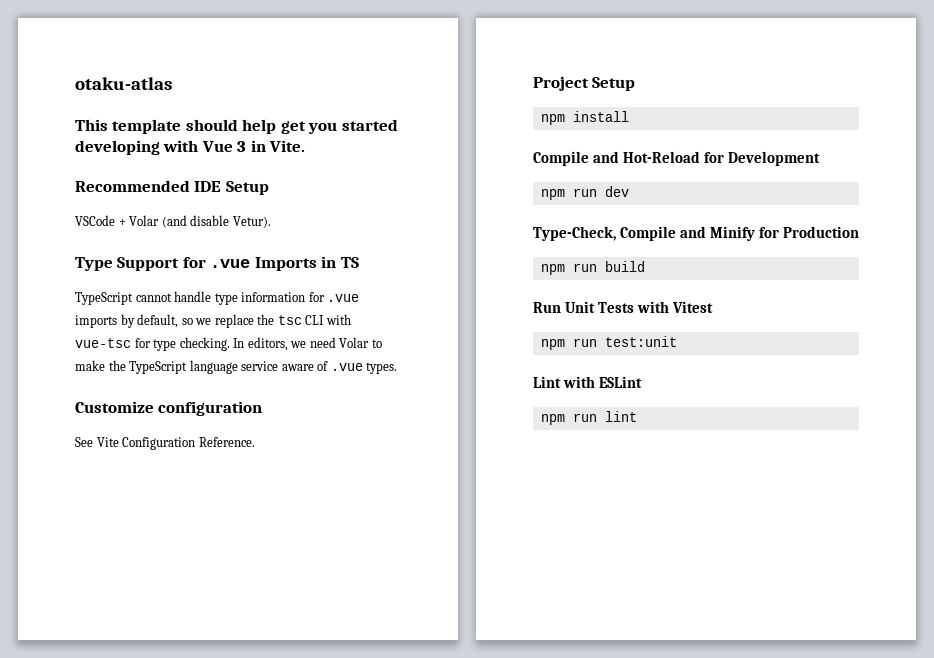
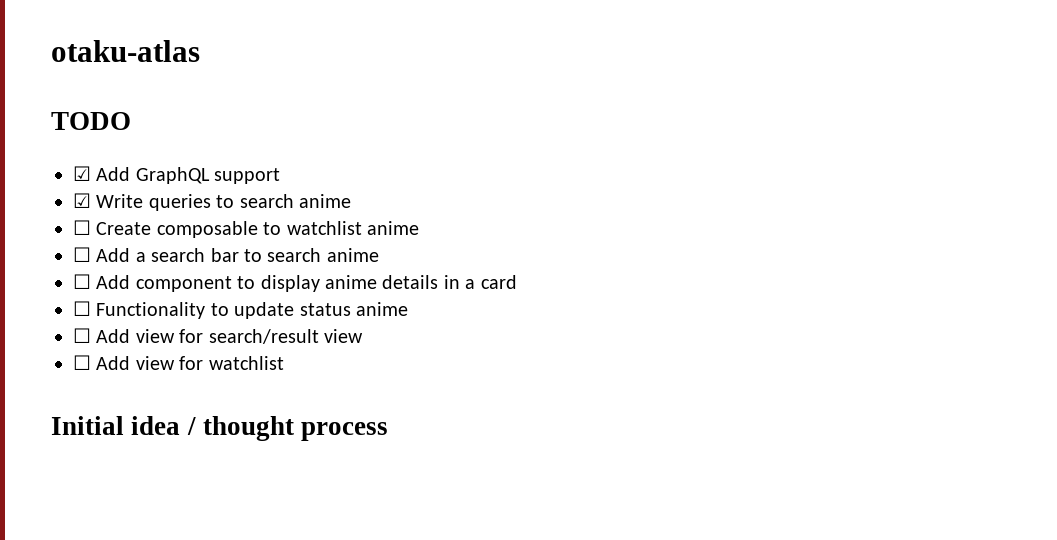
- This template should help get you started developing with Vue 3 in Vite.
- Recommended IDE Setup
- VSCode + Volar (and disable Vetur).
- Type Support for .vue Imports in TS
- TypeScript cannot handle type information for .vue imports by default, so we replace the tsc CLI with vue-tsc for type checking. In editors, we need Volar to make the TypeScript language service aware of .vue types.
- Customize configuration
- See Vite Configuration Reference.
- Project Setup
- npm install
- Compile and Hot-Reload for Development
- npm run dev
- Type-Check, Compile and Minify for Production
- npm run build
- Run Unit Tests with Vitest
- npm run test:unit
- Lint with ESLint
- npm run lint
+ TODO
+ ☑ Add GraphQL support
+ ☑ Write queries to search anime
+ ☐ Create composable to watchlist anime
+ ☐ Add a search bar to search anime
+ ☐ Add component to display anime details in a card
+ ☐ Functionality to update status anime
+ ☐ Add view for search/result view
+ ☐ Add view for watchlist
+ Initial idea / thought process

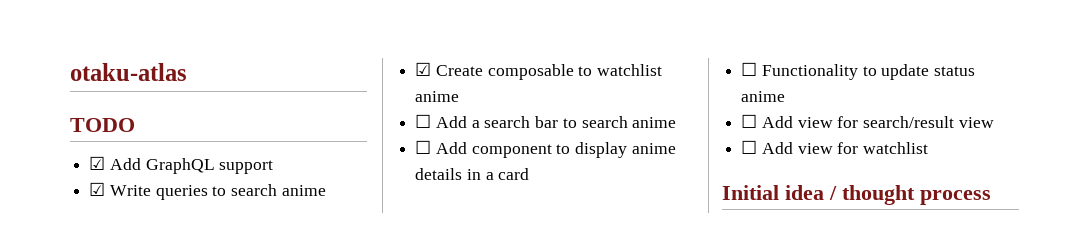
- ☐ Create composable to watchlist anime
+ ☑ Create composable to watchlist anime

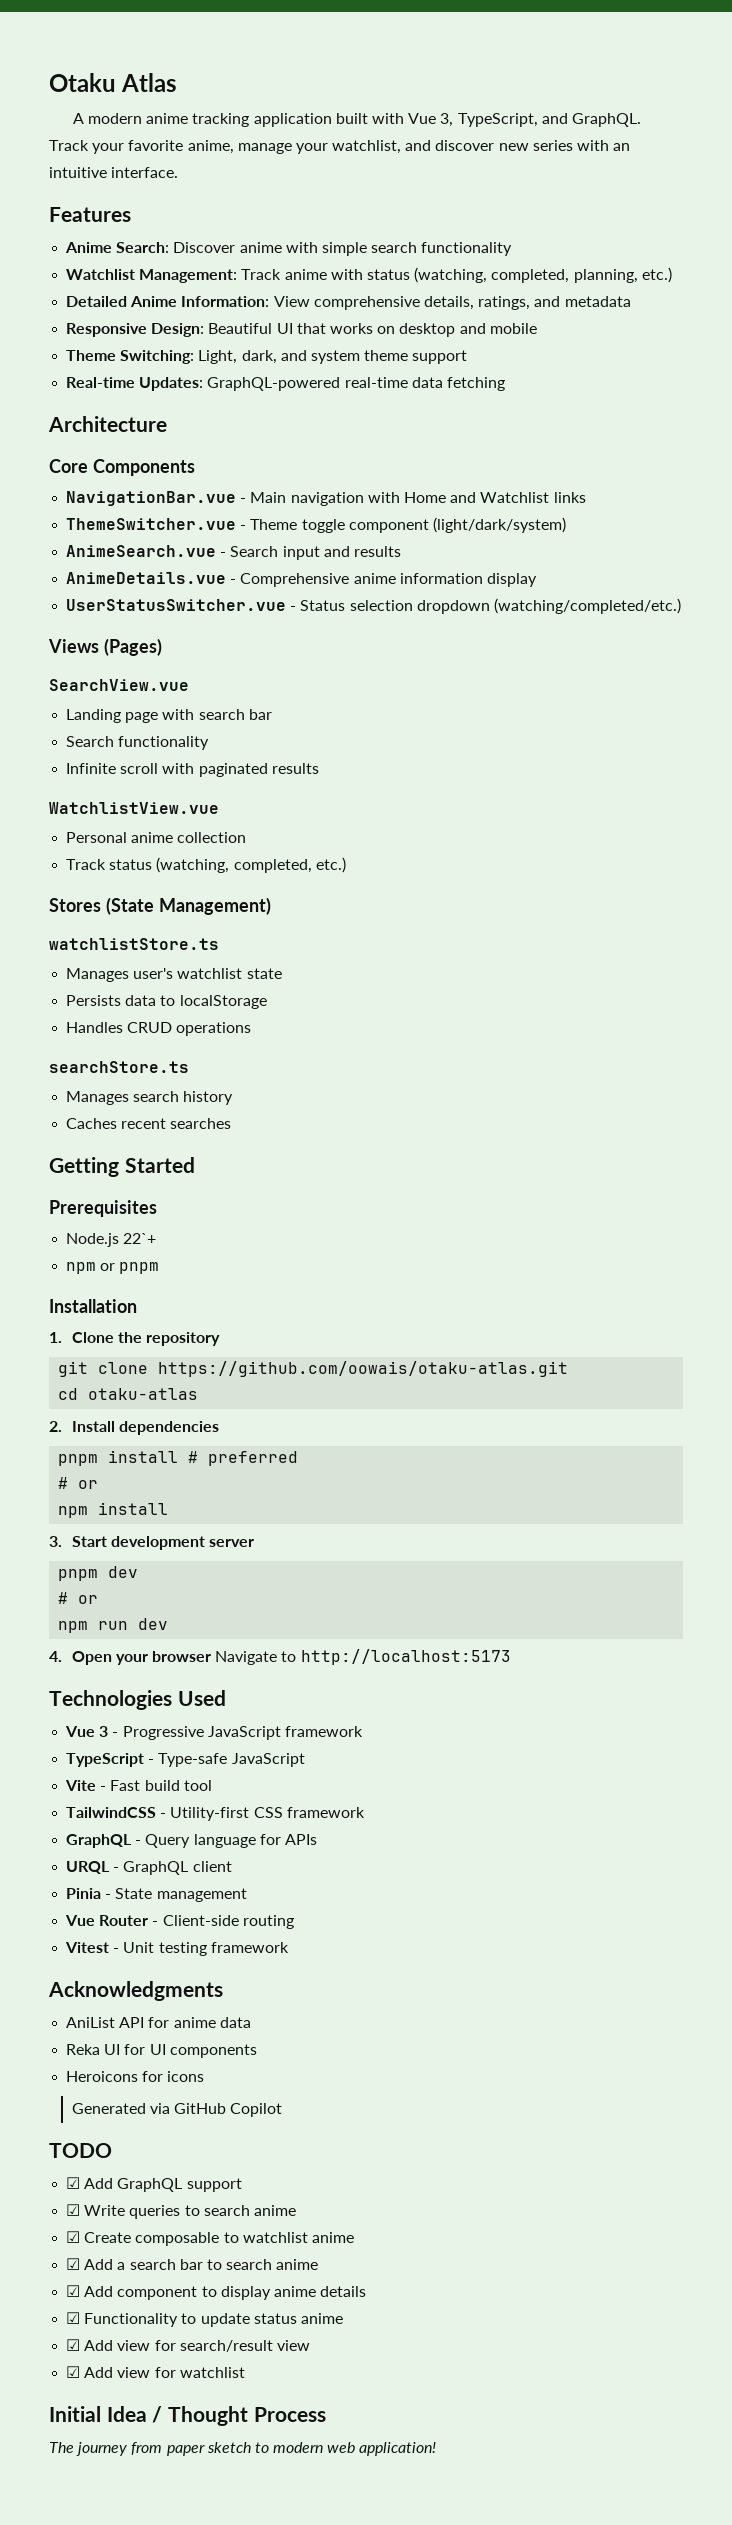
- otaku-atlas
+ Otaku Atlas
+ A modern anime tracking application built with Vue 3, TypeScript, and GraphQL. Track your favorite anime, manage your watchlist, and discover new series with an intuitive interface.
+ Features
+ Anime Search: Discover anime with simple search functionality
+ Watchlist Management: Track anime with status (watching, completed, planning, etc.)
+ Detailed Anime Information: View comprehensive details, ratings, and metadata
+ Responsive Design: Beautiful UI that works on desktop and mobile
+ Theme Switching: Light, dark, and system theme support
+ Real-time Updates: GraphQL-powered real-time data fetching
+ Architecture
+ Core Components
+ NavigationBar.vue - Main navigation with Home and Watchlist links
+ ThemeSwitcher.vue - Theme toggle component (light/dark/system)
+ AnimeSearch.vue - Search input and results
+ AnimeDetails.vue - Comprehensive anime information display
+ UserStatusSwitcher.vue - Status selection dropdown (watching/completed/etc.)
+ Views (Pages)
+ SearchView.vue
+ Landing page with search bar
+ Search functionality
+ Infinite scroll with paginated results
+ WatchlistView.vue
+ Personal anime collection
+ Track status (watching, completed, etc.)
+ Stores (State Management)
+ watchlistStore.ts
+ Manages user's watchlist state
+ Persists data to localStorage
+ Handles CRUD operations
+ searchStore.ts
+ Manages search history
+ Caches recent searches
+ Getting Started
+ Prerequisites
+ Node.js 22`+
+ npm or pnpm
+ Installation
+ 1. Clone the repository
+ git clone https://github.com/oowais/otaku-atlas.git
+ cd otaku-atlas
+ 2. Install dependencies
+ pnpm install # preferred
+ # or
+ npm install
+ 3. Start development server
+ pnpm dev
+ # or
+ npm run dev
+ 4. Open your browser Navigate to http://localhost:5173
+ Technologies Used
+ Vue 3 - Progressive JavaScript framework
+ TypeScript - Type-safe JavaScript
+ Vite - Fast build tool
+ TailwindCSS - Utility-first CSS framework
+ GraphQL - Query language for APIs
+ URQL - GraphQL client
+ Pinia - State management
+ Vue Router - Client-side routing
+ Vitest - Unit testing framework
+ Acknowledgments
+ AniList API for anime data
+ Reka UI for UI components
+ Heroicons for icons
+ Generated via GitHub Copilot
- ☐ Add a search bar to search anime
+ ☑ Add a search bar to search anime
- ☐ Add component to display anime details in a card
- ☐ Functionality to update status anime
+ ☑ Add component to display anime details
+ ☑ Functionality to update status anime
- ☐ Add view for search/result view
+ ☑ Add view for search/result view
- ☐ Add view for watchlist
+ ☑ Add view for watchlist
- Initial idea / thought process
+ Initial Idea / Thought Process
+ The journey from paper sketch to modern web application!

